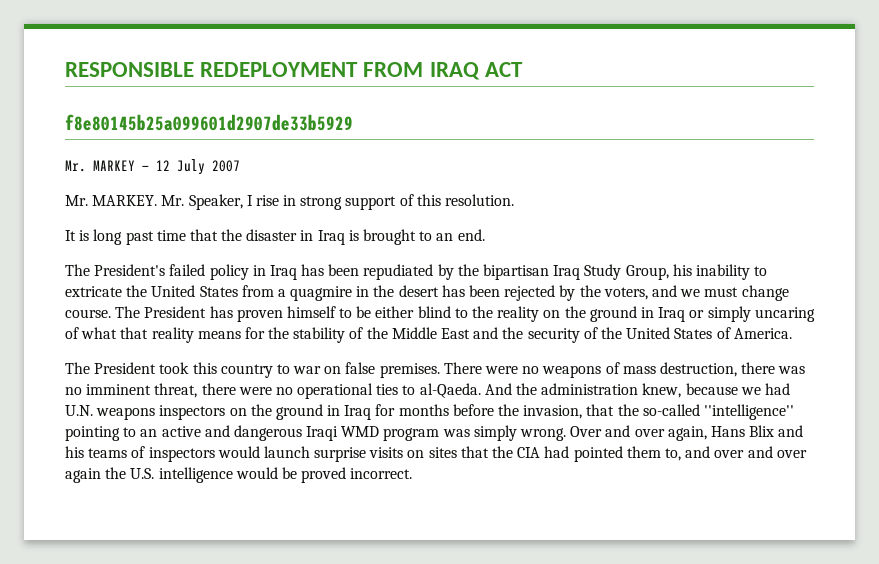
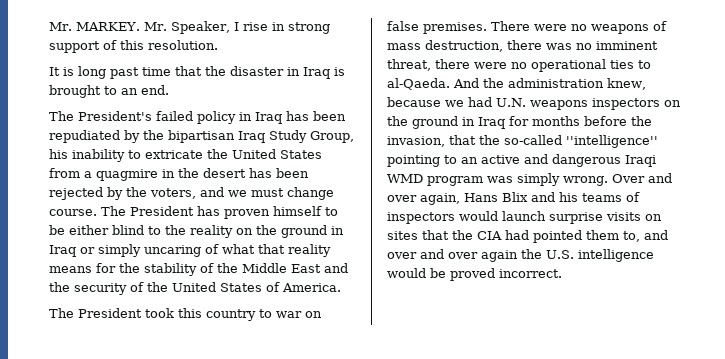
- RESPONSIBLE REDEPLOYMENT FROM IRAQ ACT
- f8e80145b25a099601d2907de33b5929
- Mr. MARKEY — 12 July 2007

